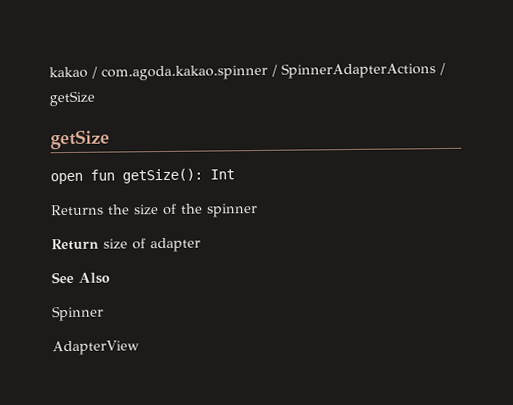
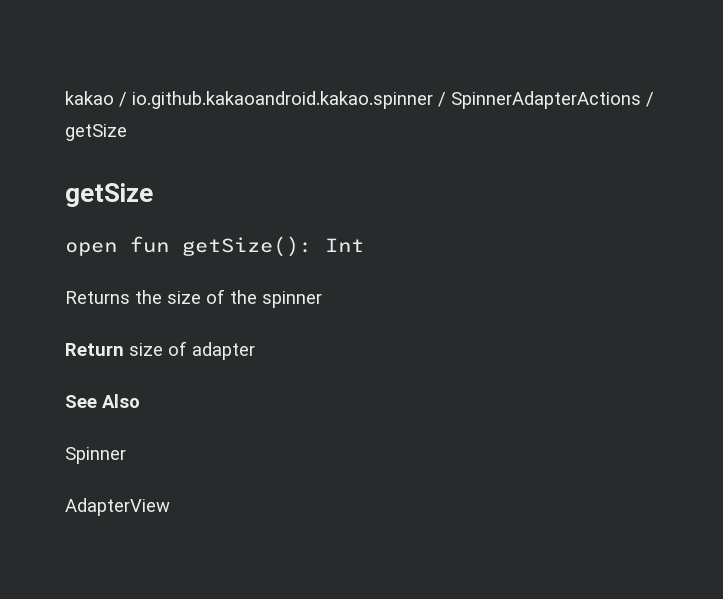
- kakao / com.agoda.kakao.spinner / SpinnerAdapterActions / getSize
+ kakao / io.github.kakaoandroid.kakao.spinner / SpinnerAdapterActions / getSize

